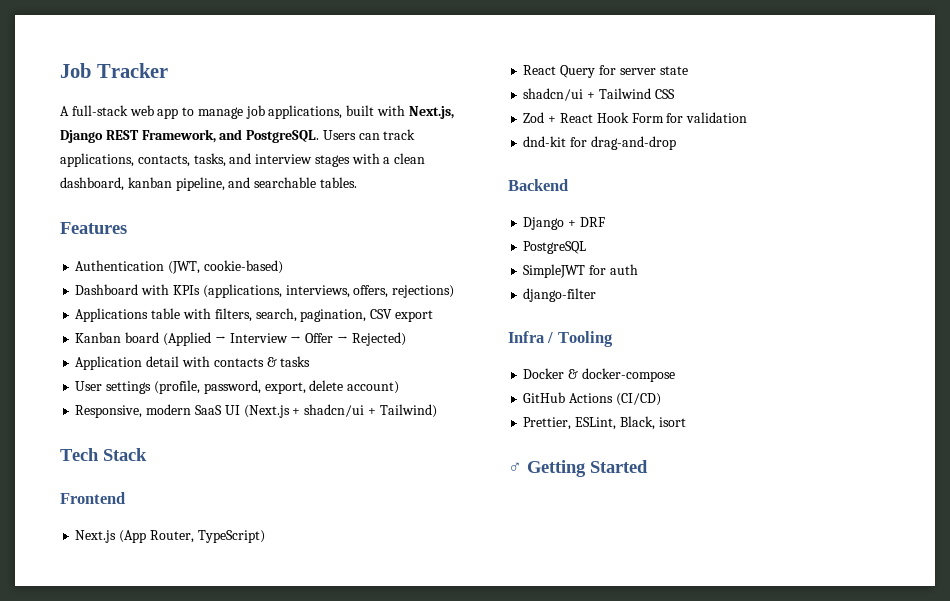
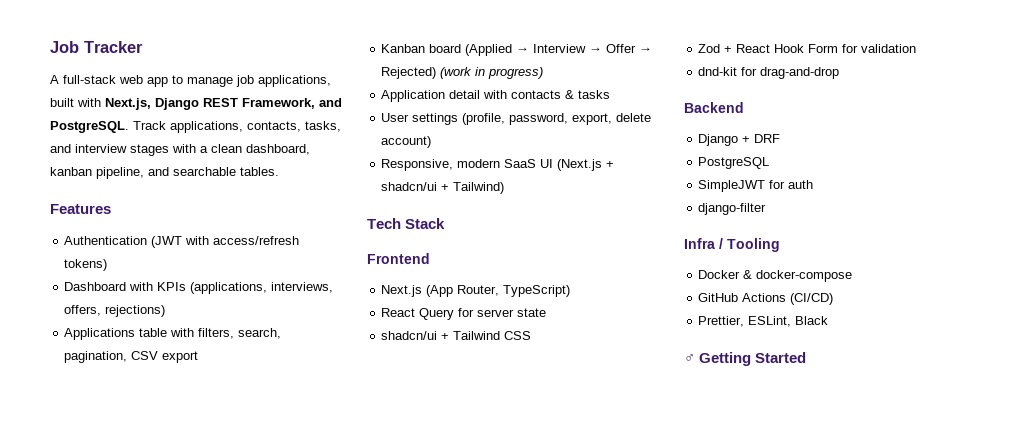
- Users can track applications, contacts, tasks, and interview stages with a clean dashboard, kanban pipeline, and searchable tables.
+ Track applications, contacts, tasks, and interview stages with a clean dashboard, kanban pipeline, and searchable tables.
- Authentication (JWT, cookie-based)
+ Authentication (JWT with access/refresh tokens)
- Kanban board (Applied → Interview → Offer → Rejected)
+ Kanban board (Applied → Interview → Offer → Rejected) (work in progress)
- Prettier, ESLint, Black, isort
+ Prettier, ESLint, Black

